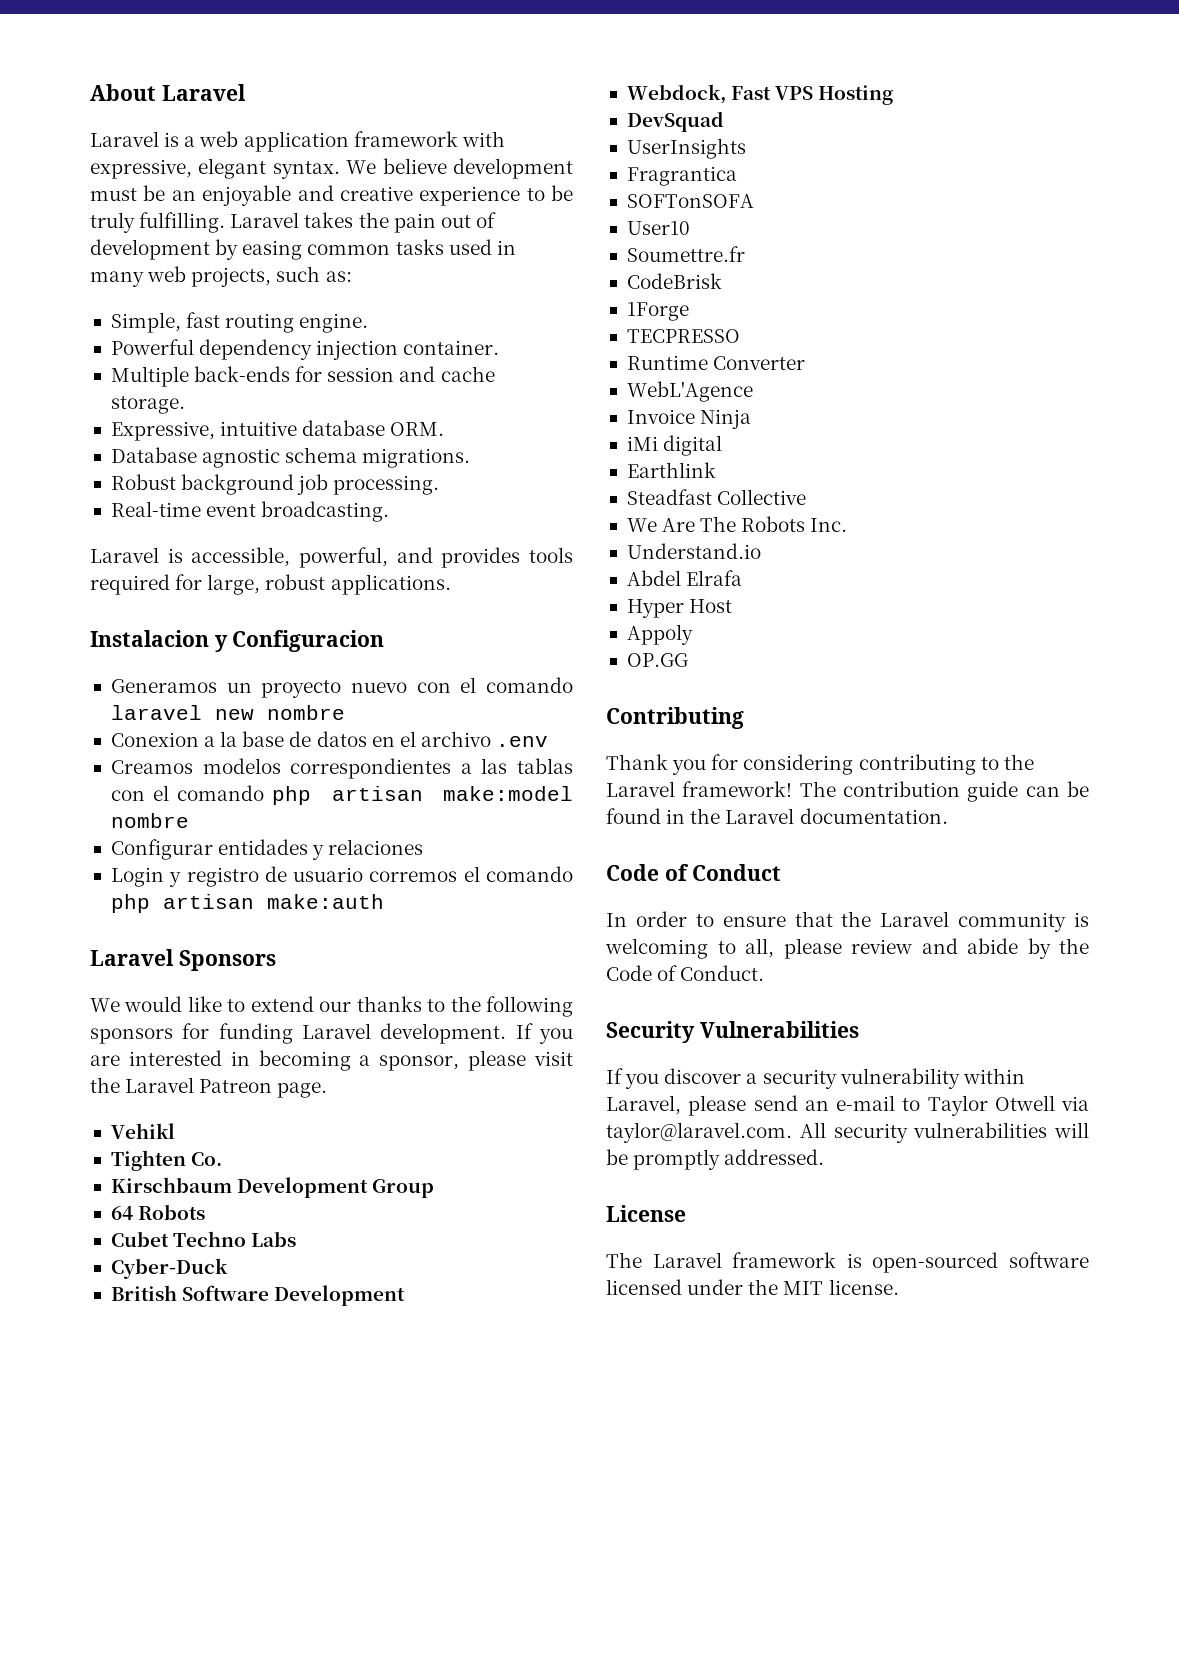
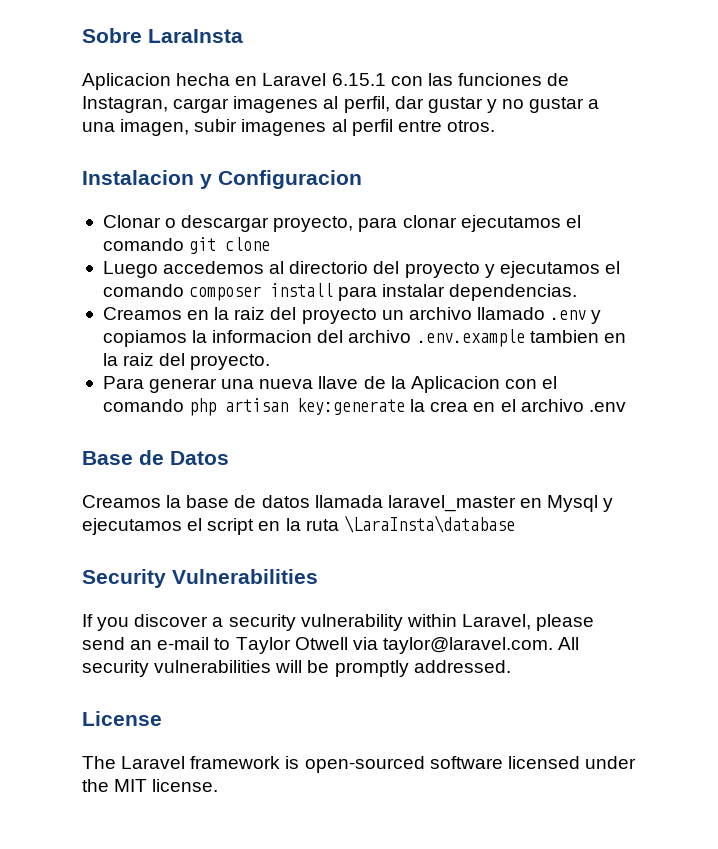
- About Laravel
- Laravel is a web application framework with expressive, elegant syntax. We believe development must be an enjoyable and creative experience to be truly fulfilling. Laravel takes the pain out of development by easing common tasks used in many web projects, such as:
- Simple, fast routing engine.
- Powerful dependency injection container.
- Multiple back-ends for session and cache storage.
- Expressive, intuitive database ORM.
- Database agnostic schema migrations.
- Robust background job processing.
- Real-time event broadcasting.
- Laravel is accessible, powerful, and provides tools required for large, robust applications.
+ Sobre LaraInsta
+ Aplicacion hecha en Laravel 6.15.1 con las funciones de Instagran, cargar imagenes al perfil, dar gustar y no gustar a una imagen, subir imagenes al perfil entre otros.
  Instalacion y Configuracion
- Generamos un proyecto nuevo con el comando laravel new nombre
- Conexion a la base de datos en el archivo .env
- Creamos modelos correspondientes a las tablas con el comando php artisan make:model nombre
- Configurar entidades y relaciones
- Login y registro de usuario corremos el comando php artisan make:auth
- Laravel Sponsors
- We would like to extend our thanks to the following sponsors for funding Laravel development. If you are interested in becoming a sponsor, please visit the Laravel Patreon page.
- Vehikl
- Tighten Co.
- Kirschbaum Development Group
- 64 Robots
- Cubet Techno Labs
- Cyber-Duck
- British Software Development
- Webdock, Fast VPS Hosting
- DevSquad
- UserInsights
- Fragrantica
- SOFTonSOFA
- User10
- Soumettre.fr
- CodeBrisk
- 1Forge
- TECPRESSO
- Runtime Converter
- WebL'Agence
- Invoice Ninja
- iMi digital
- Earthlink
- Steadfast Collective
- We Are The Robots Inc.
- Understand.io
- Abdel Elrafa
- Hyper Host
- Appoly
- OP.GG
- Contributing
- Thank you for considering contributing to the Laravel framework! The contribution guide can be found in the Laravel documentation.
- Code of Conduct
- In order to ensure that the Laravel community is welcoming to all, please review and abide by the Code of Conduct.
+ Clonar o descargar proyecto, para clonar ejecutamos el comando git clone
+ Luego accedemos al directorio del proyecto y ejecutamos el comando composer install para instalar dependencias.
+ Creamos en la raiz del proyecto un archivo llamado .env y copiamos la informacion del archivo .env.example tambien en la raiz del proyecto.
+ Para generar una nueva llave de la Aplicacion con el comando php artisan key:generate la crea en el archivo .env
+ Base de Datos
+ Creamos la base de datos llamada laravel_master en Mysql y ejecutamos el script en la ruta \LaraInsta\database

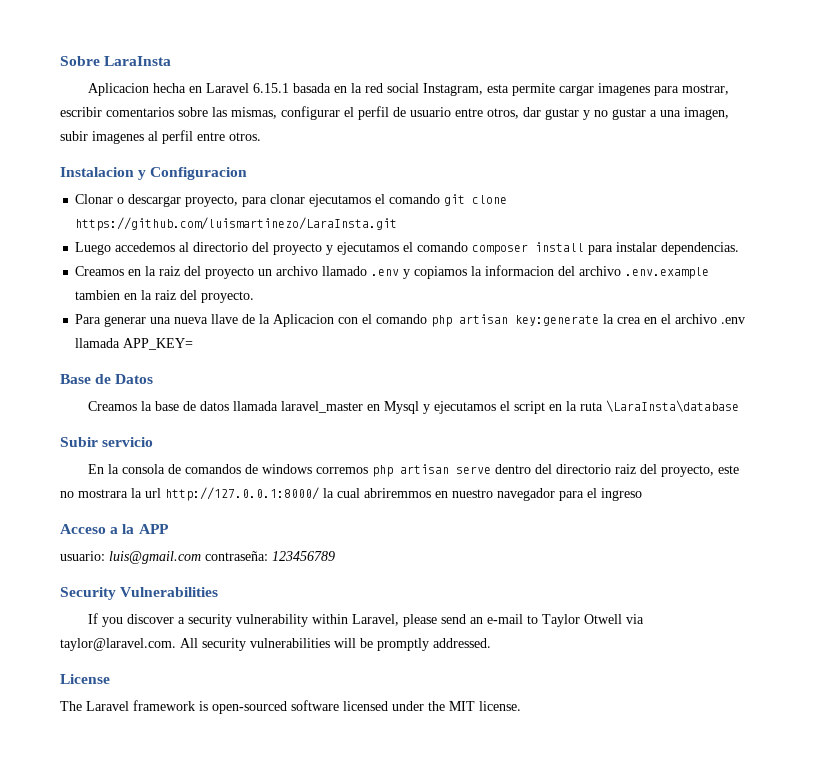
- Aplicacion hecha en Laravel 6.15.1 con las funciones de Instagran, cargar imagenes al perfil, dar gustar y no gustar a una imagen, subir imagenes al perfil entre otros.
+ Aplicacion hecha en Laravel 6.15.1 basada en la red social Instagram, esta permite cargar imagenes para mostrar, escribir comentarios sobre las mismas, configurar el perfil de usuario entre otros, dar gustar y no gustar a una imagen, subir imagenes al perfil entre otros.
- Clonar o descargar proyecto, para clonar ejecutamos el comando git clone
+ Clonar o descargar proyecto, para clonar ejecutamos el comando git clone https://github.com/luismartinezo/LaraInsta.git
- Para generar una nueva llave de la Aplicacion con el comando php artisan key:generate la crea en el archivo .env
+ Para generar una nueva llave de la Aplicacion con el comando php artisan key:generate la crea en el archivo .env llamada APP_KEY=
+ Subir servicio
+ En la consola de comandos de windows corremos php artisan serve dentro del directorio raiz del proyecto, este no mostrara la url http://127.0.0.1:8000/ la cual abriremmos en nuestro navegador para el ingreso
+ Acceso a la APP
+ usuario: luis@gmail.com contraseña: 123456789

